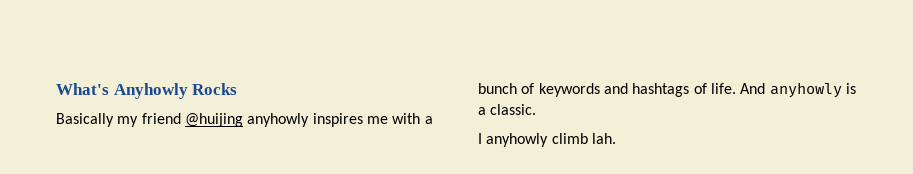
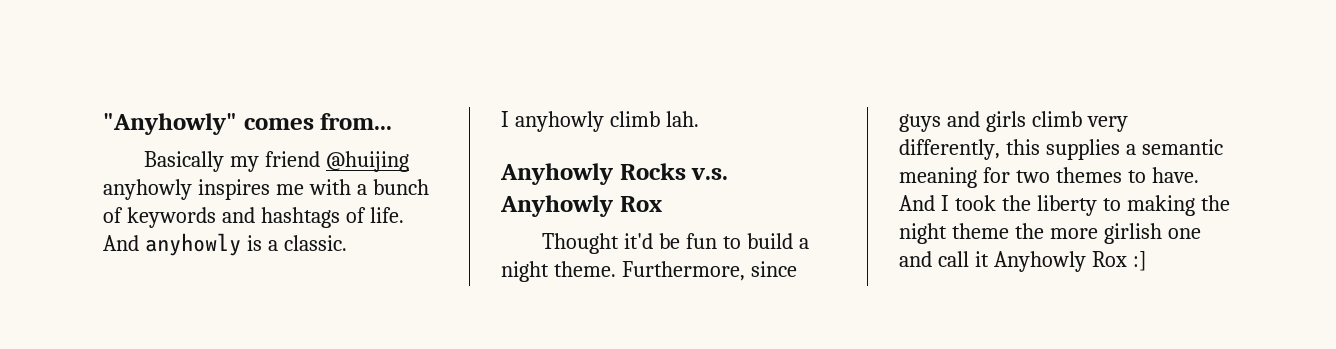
- What's Anyhowly Rocks
+ "Anyhowly" comes from...
+ Anyhowly Rocks v.s. Anyhowly Rox
+ Thought it'd be fun to build a night theme. Furthermore, since guys and girls climb very differently, this supplies a semantic meaning for two themes to have. And I took the liberty to making the night theme the more girlish one and call it Anyhowly Rox :]

